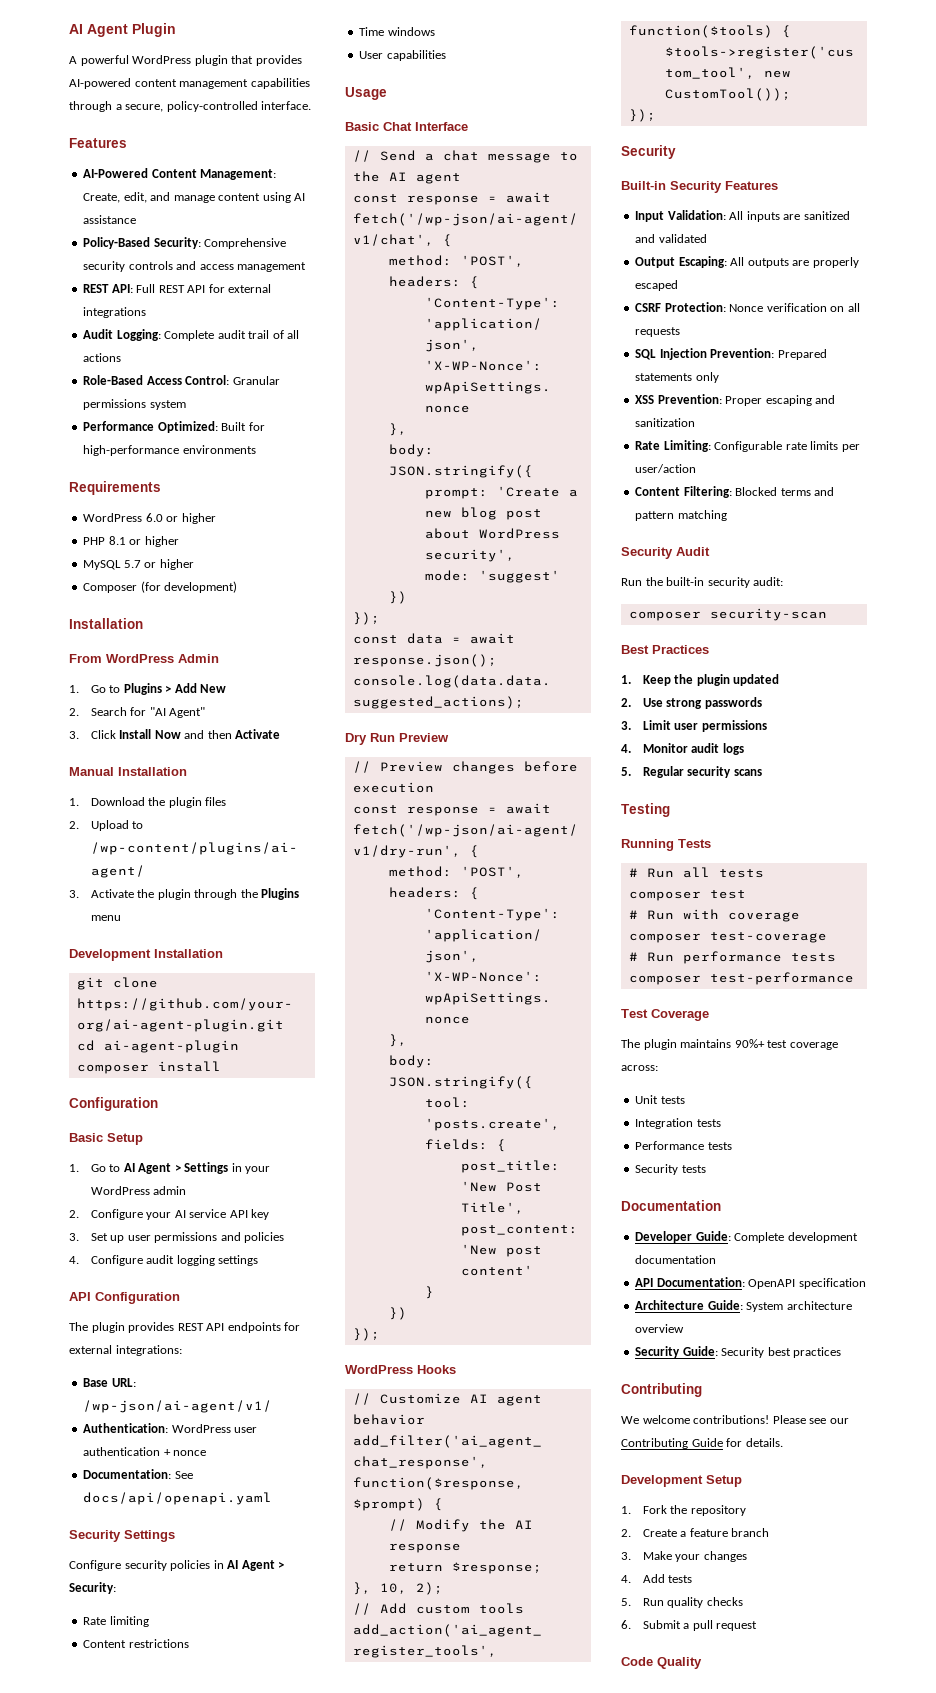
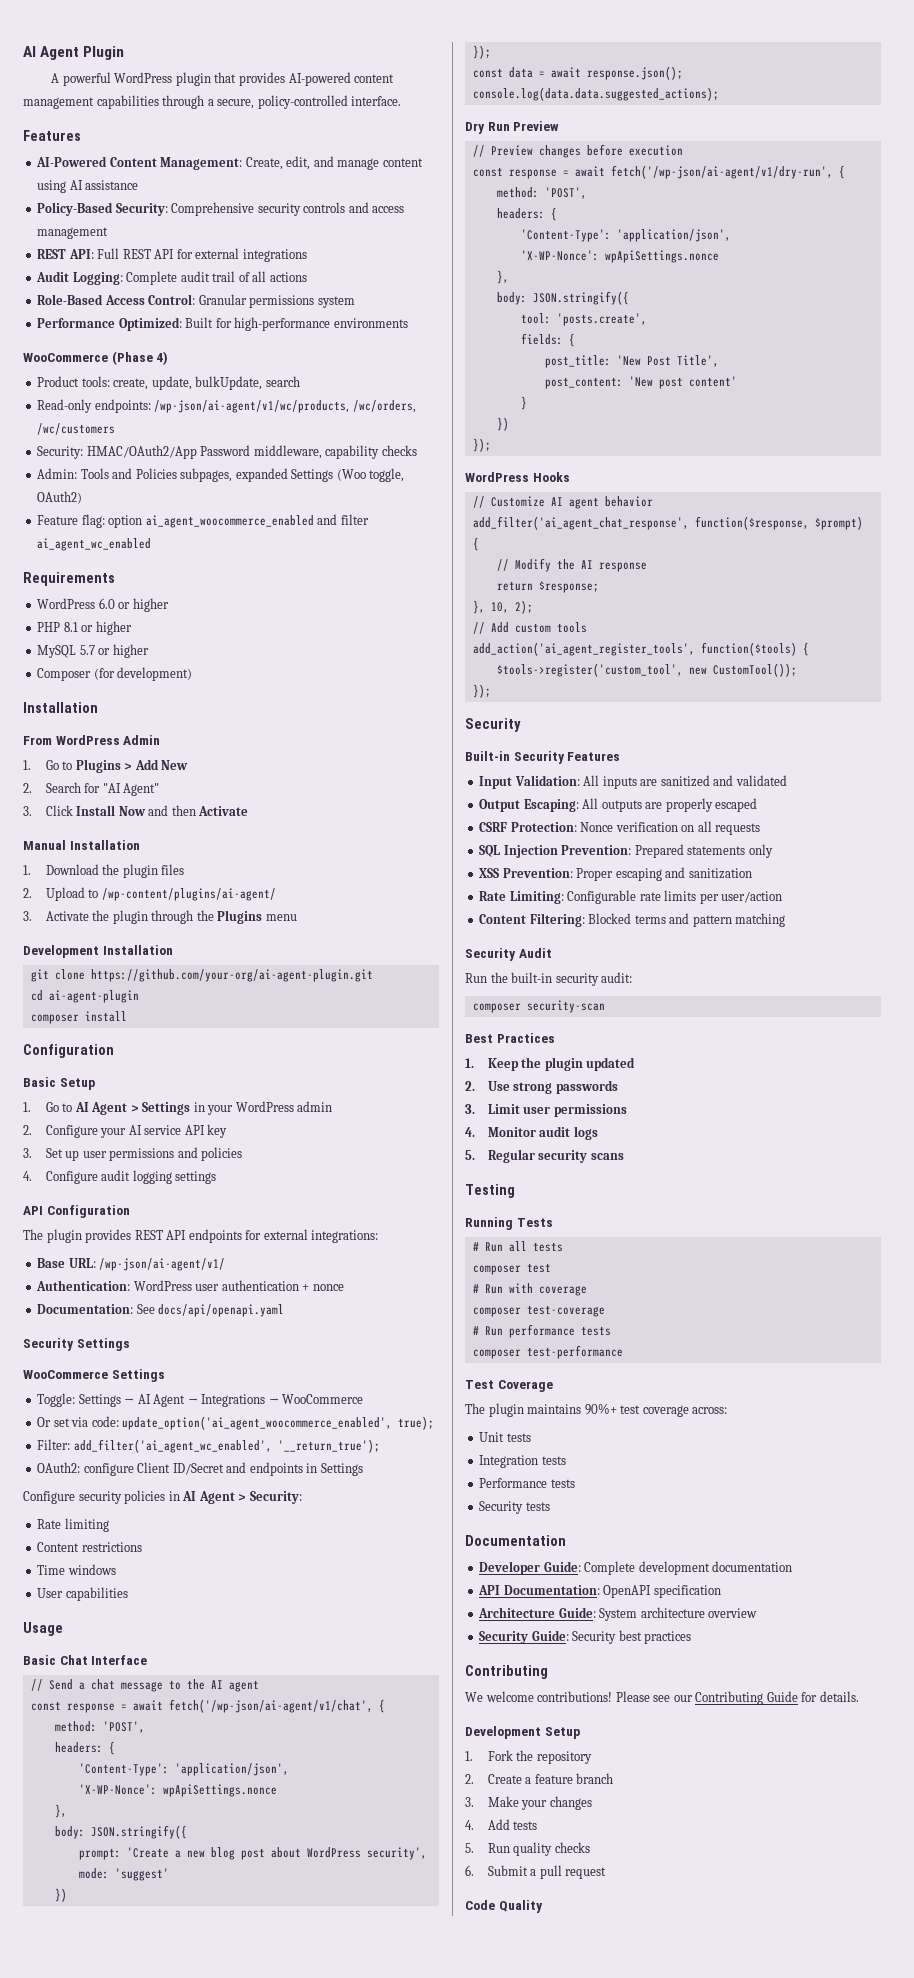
+ WooCommerce (Phase 4)
+ Product tools: create, update, bulkUpdate, search
+ Read-only endpoints: /wp-json/ai-agent/v1/wc/products, /wc/orders, /wc/customers
+ Security: HMAC/OAuth2/App Password middleware, capability checks
+ Admin: Tools and Policies subpages, expanded Settings (Woo toggle, OAuth2)
+ Feature flag: option ai_agent_woocommerce_enabled and filter ai_agent_wc_enabled
+ WooCommerce Settings
+ Toggle: Settings → AI Agent → Integrations → WooCommerce
+ Or set via code: update_option('ai_agent_woocommerce_enabled', true);
+ Filter: add_filter('ai_agent_wc_enabled', '__return_true');
+ OAuth2: configure Client ID/Secret and endpoints in Settings

